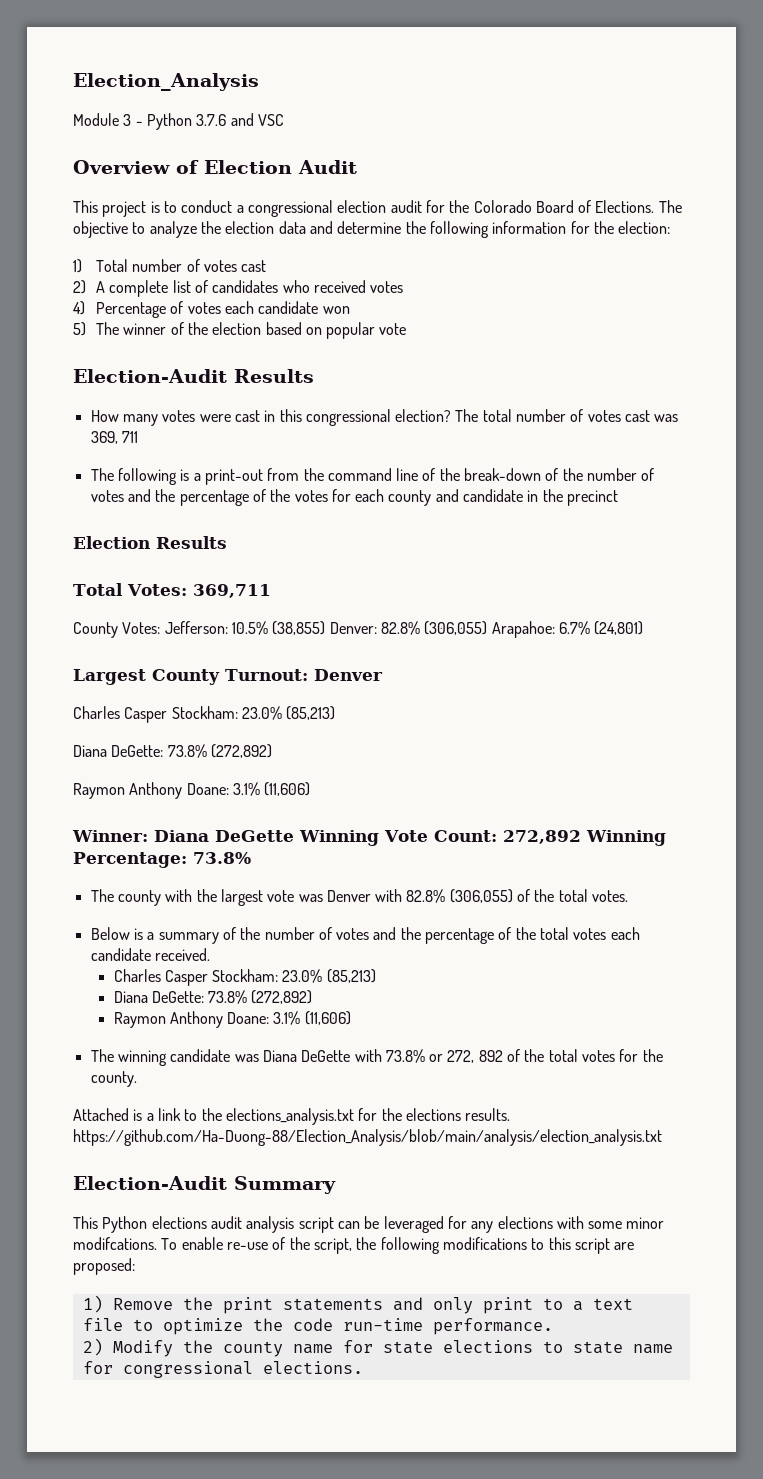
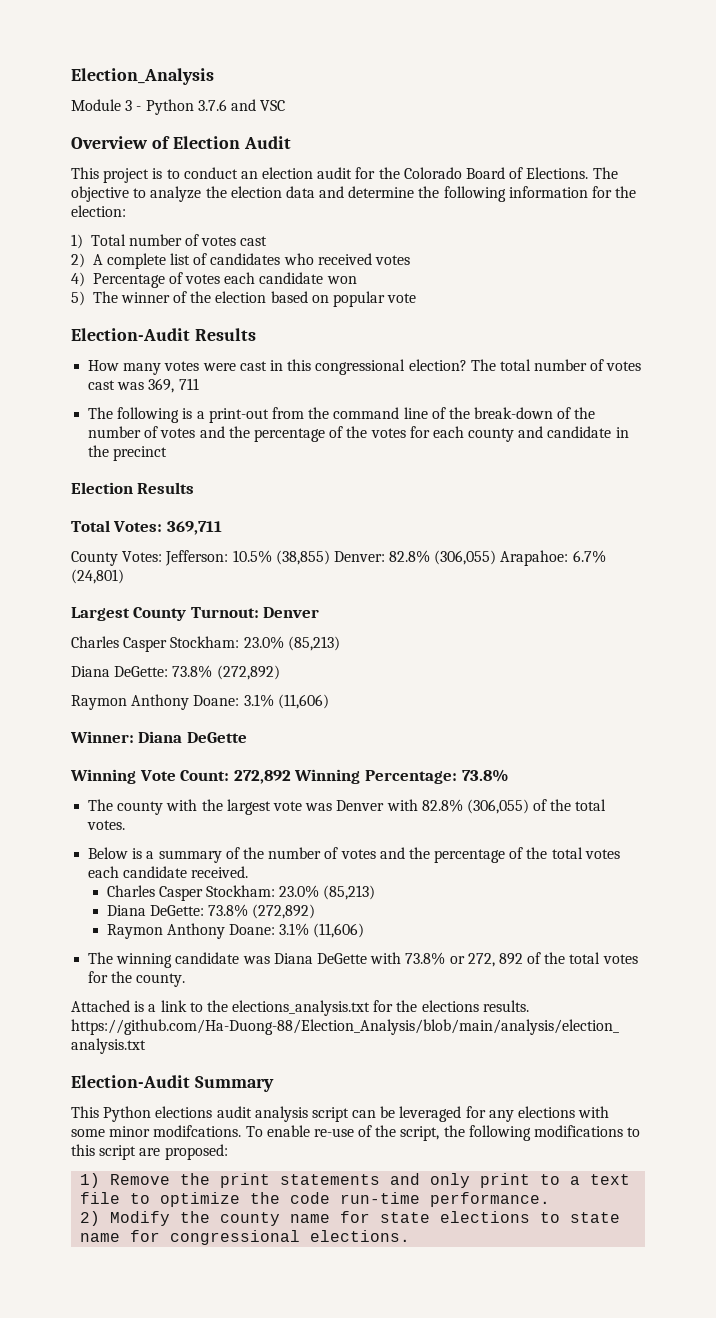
- This project is to conduct a congressional election audit for the Colorado Board of Elections.
+ This project is to conduct an election audit for the Colorado Board of Elections.
- Winner: Diana DeGette Winning Vote Count: 272,892 Winning Percentage: 73.8%
+ Winner: Diana DeGette
+ Winning Vote Count: 272,892 Winning Percentage: 73.8%

